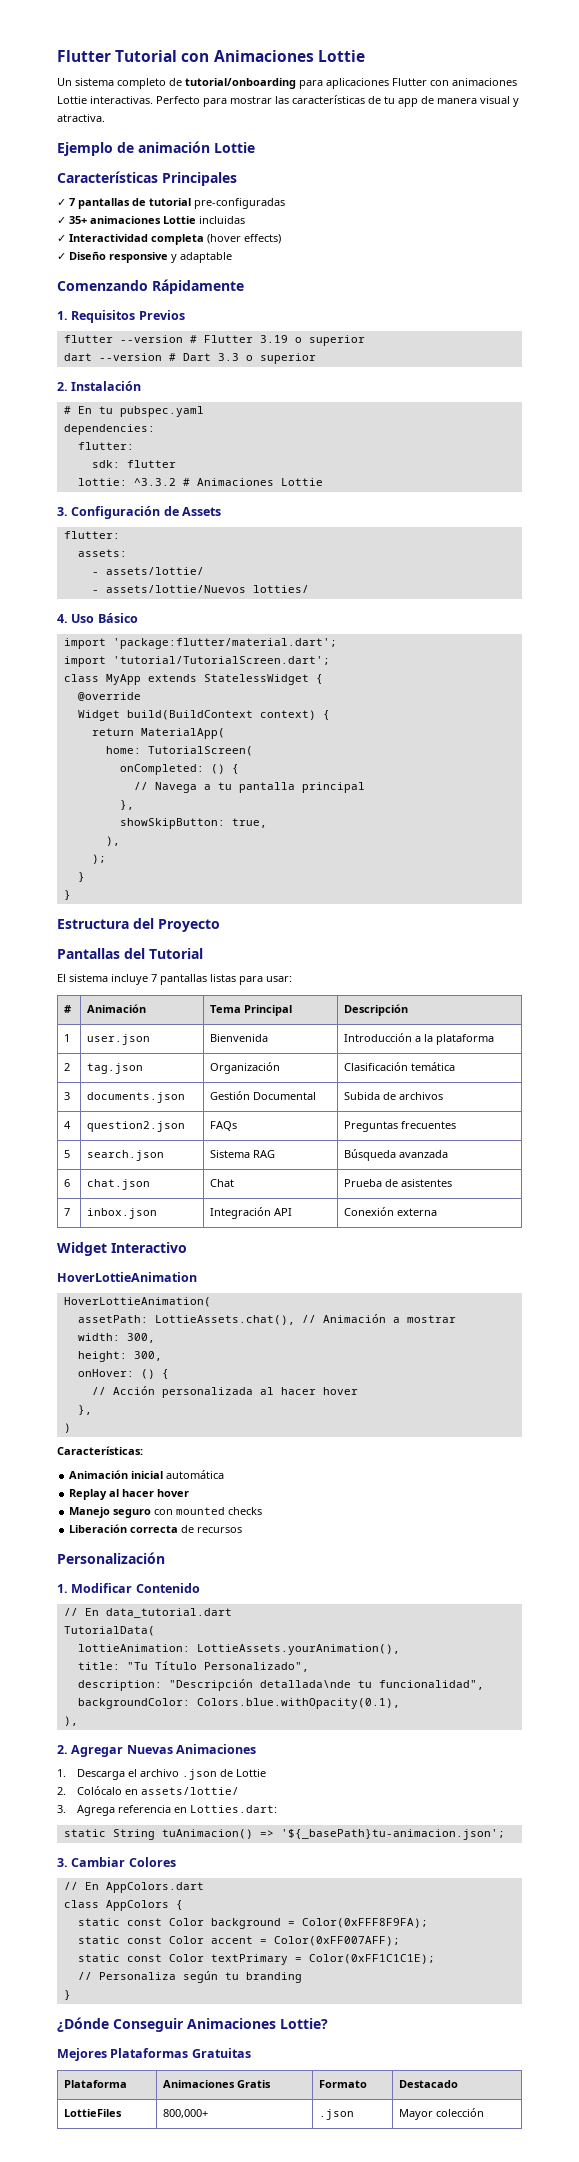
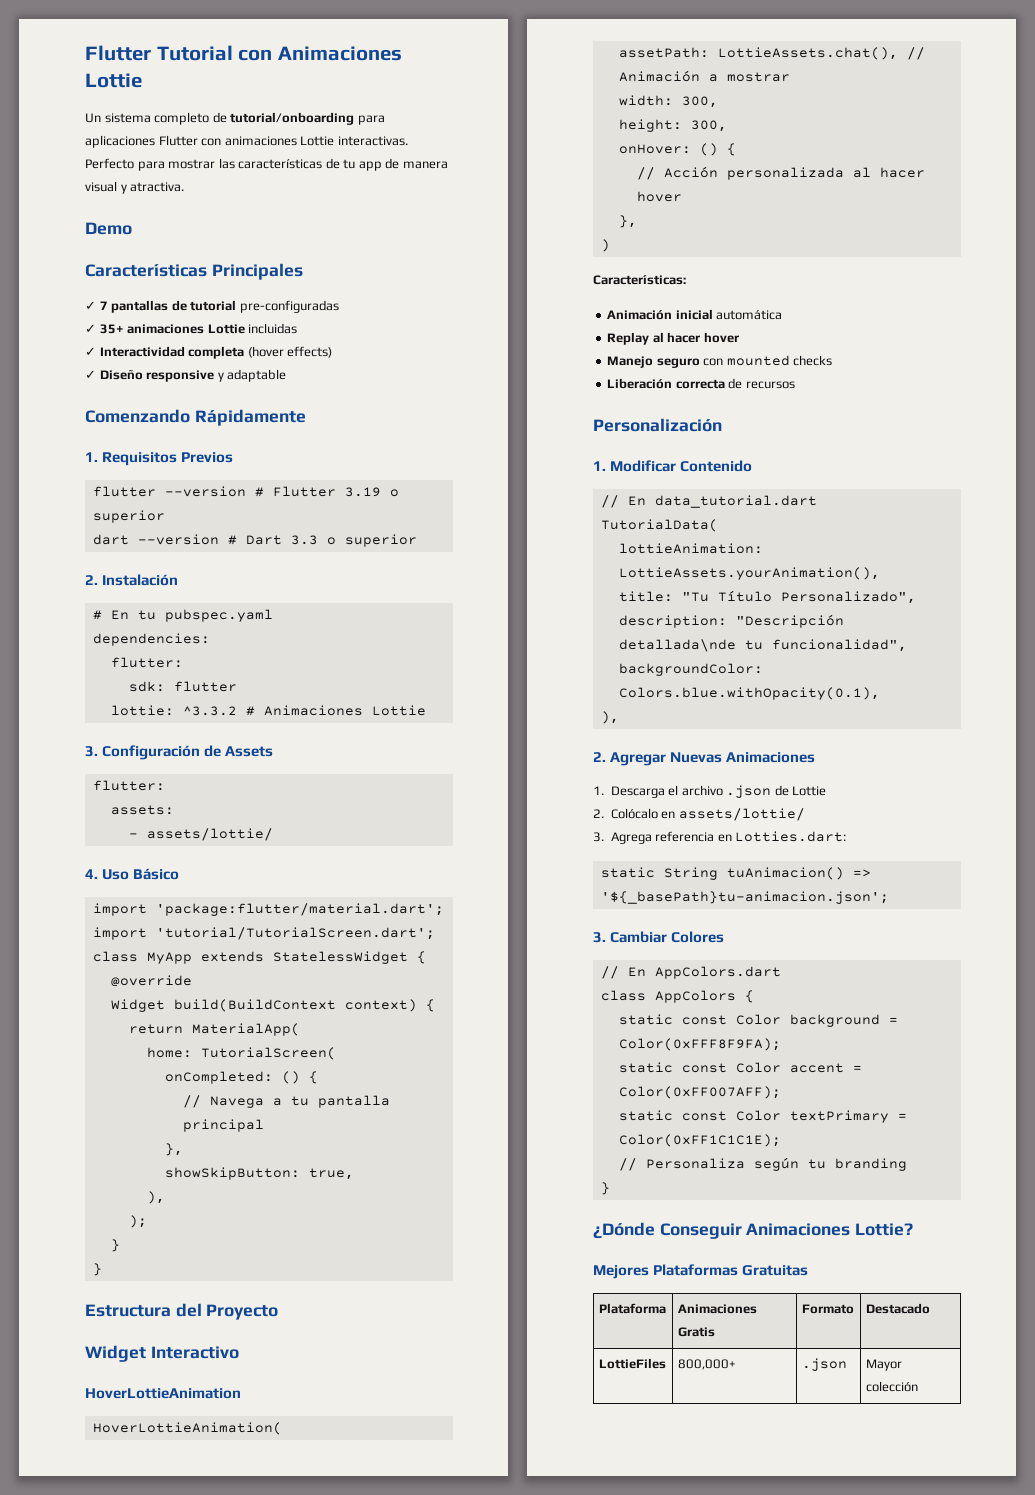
- Ejemplo de animación Lottie
+ Demo
- - assets/lottie/Nuevos lotties/
- Pantallas del Tutorial
- El sistema incluye 7 pantallas listas para usar:
- # | Animación | Tema Principal | Descripción
- 1 | user.json | Bienvenida | Introducción a la plataforma
- 2 | tag.json | Organización | Clasificación temática
- 3 | documents.json | Gestión Documental | Subida de archivos
- 4 | question2.json | FAQs | Preguntas frecuentes
- 5 | search.json | Sistema RAG | Búsqueda avanzada
- 6 | chat.json | Chat | Prueba de asistentes
- 7 | inbox.json | Integración API | Conexión externa

